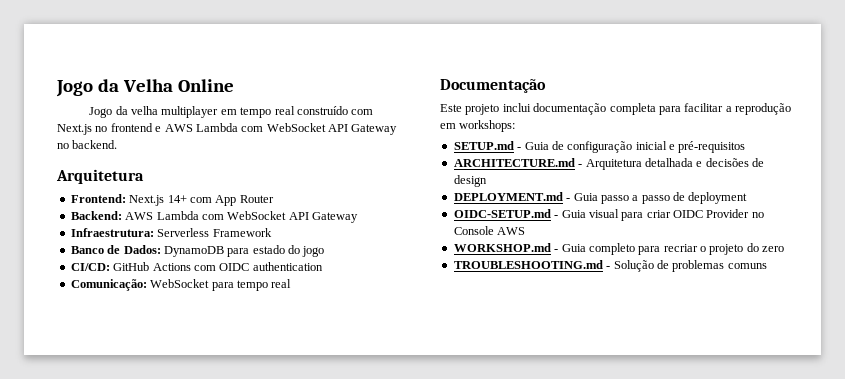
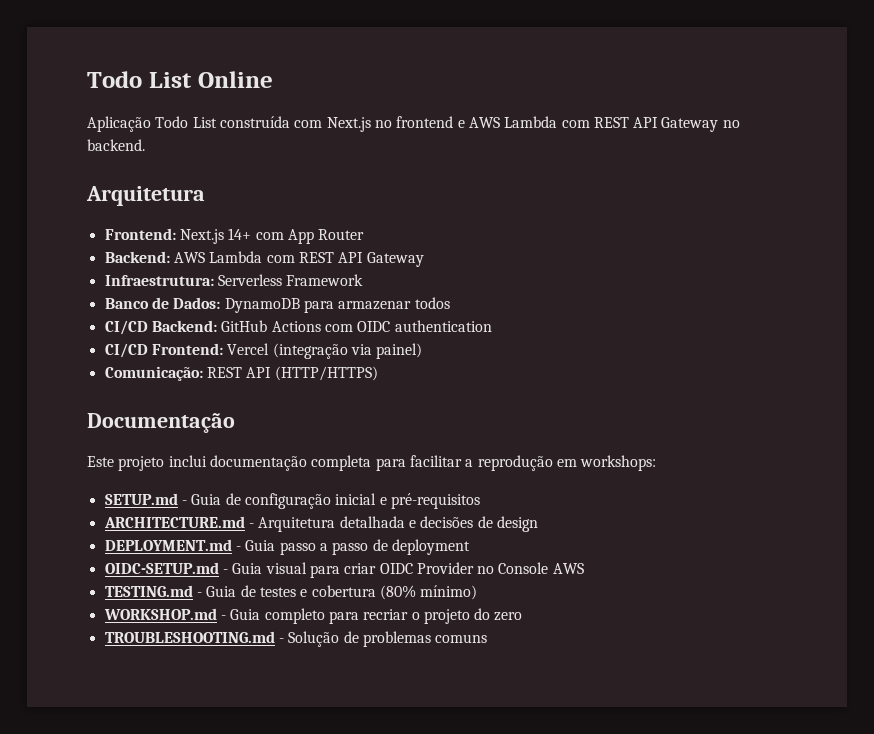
- Jogo da Velha Online
- Jogo da velha multiplayer em tempo real construído com Next.js no frontend e AWS Lambda com WebSocket API Gateway no backend.
+ Todo List Online
+ Aplicação Todo List construída com Next.js no frontend e AWS Lambda com REST API Gateway no backend.
- Backend: AWS Lambda com WebSocket API Gateway
+ Backend: AWS Lambda com REST API Gateway
- Banco de Dados: DynamoDB para estado do jogo
- CI/CD: GitHub Actions com OIDC authentication
+ Banco de Dados: DynamoDB para armazenar todos
+ CI/CD Backend: GitHub Actions com OIDC authentication
- Comunicação: WebSocket para tempo real
+ CI/CD Frontend: Vercel (integração via painel)
+ Comunicação: REST API (HTTP/HTTPS)
+ TESTING.md - Guia de testes e cobertura (80% mínimo)

